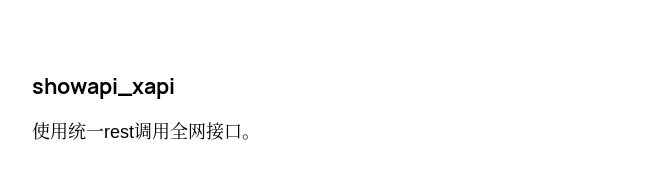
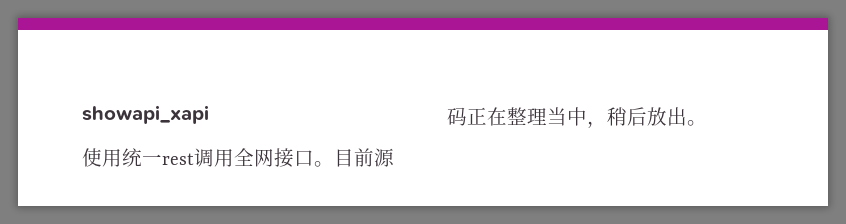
+ 目前源码正在整理当中，稍后放出。

